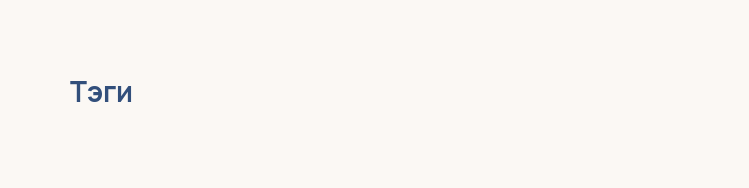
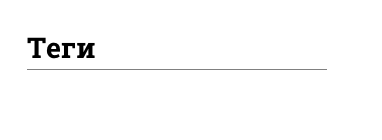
- Тэги
+ Теги

